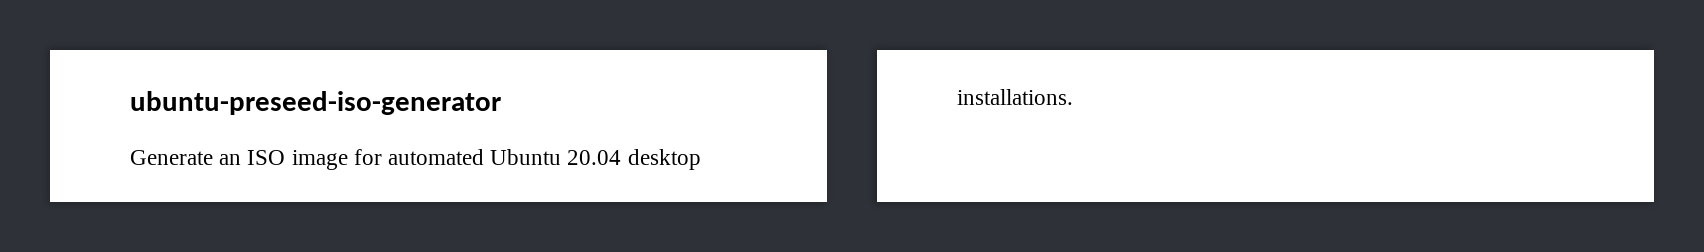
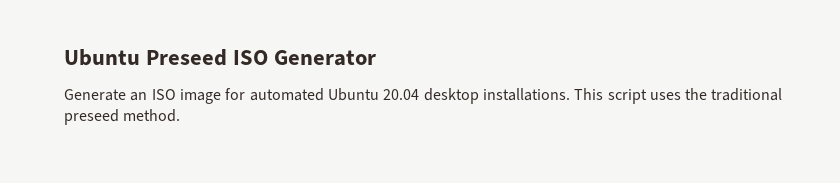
- ubuntu-preseed-iso-generator
+ Ubuntu Preseed ISO Generator
+ This script uses the traditional preseed method.

